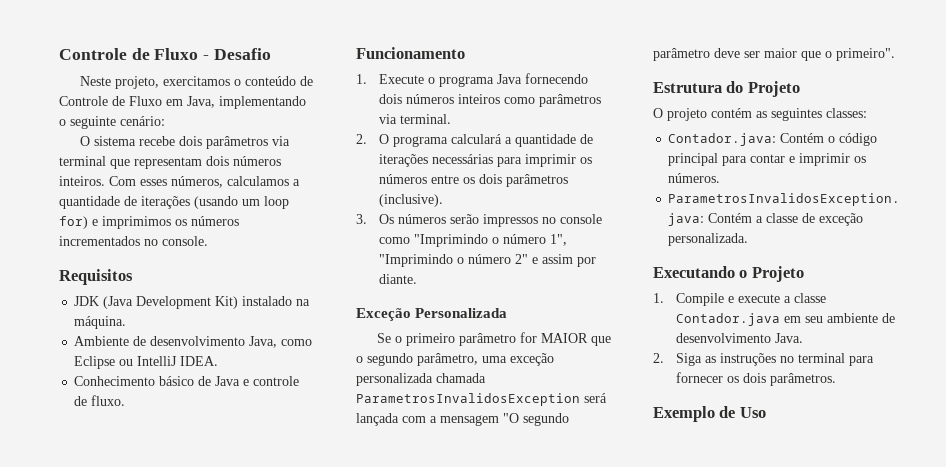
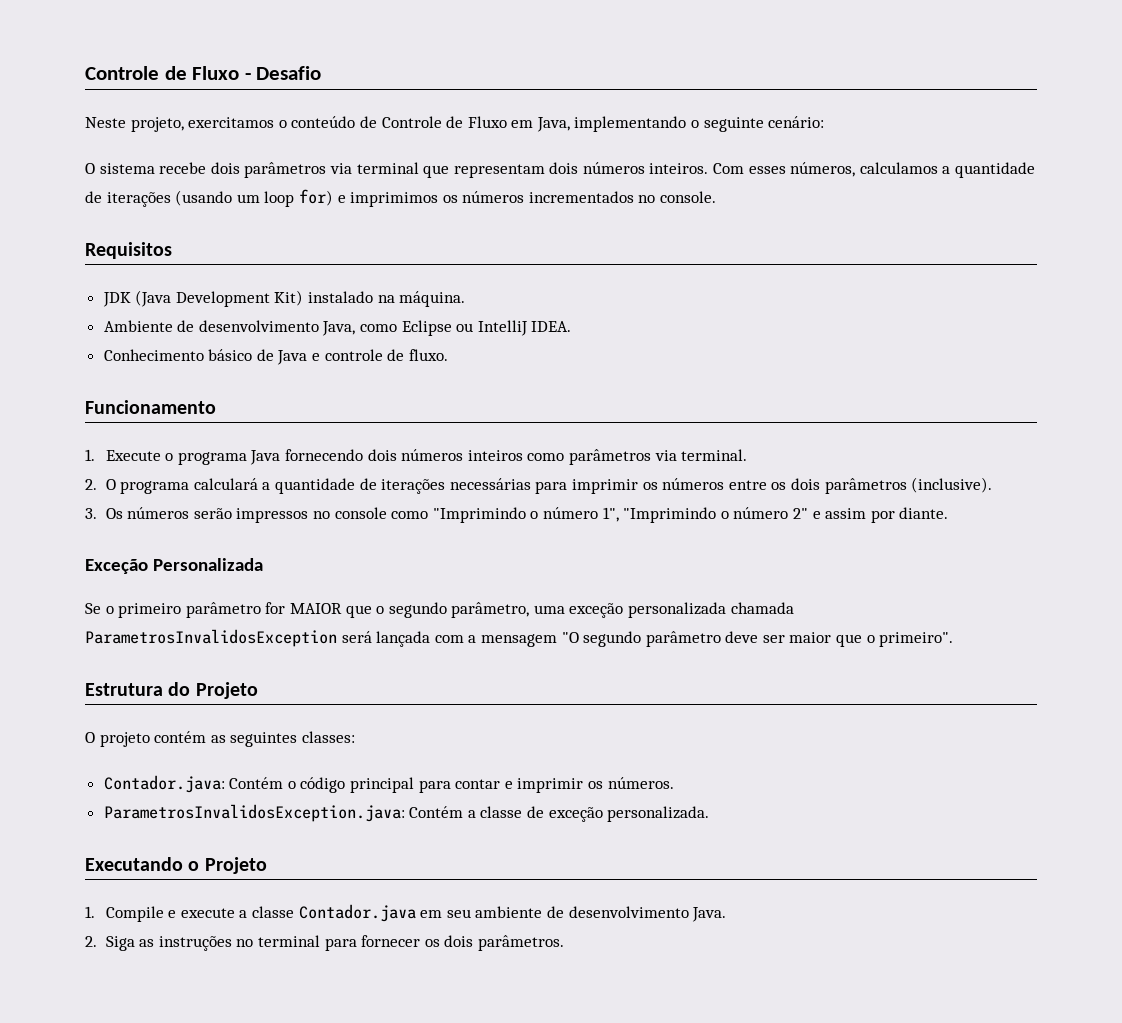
- Exemplo de Uso

